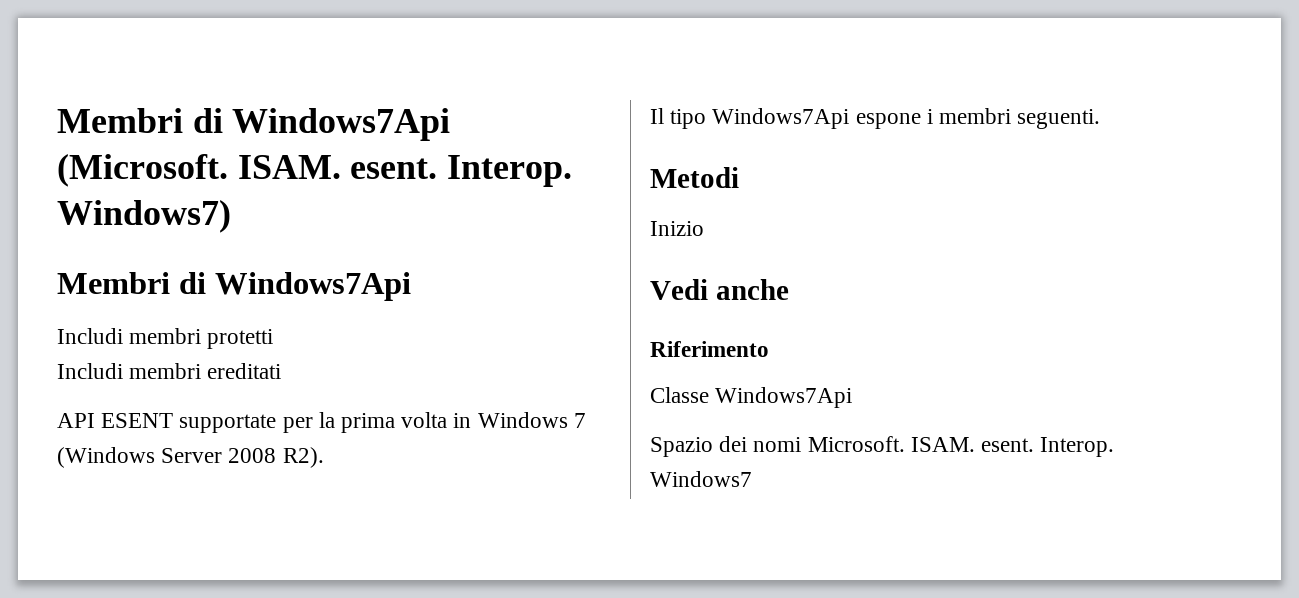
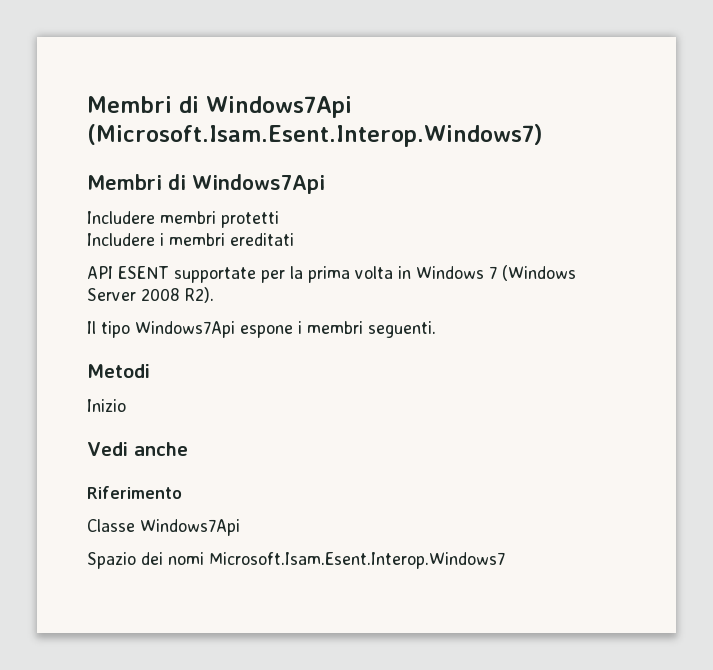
- Membri di Windows7Api (Microsoft. ISAM. esent. Interop. Windows7)
+ Membri di Windows7Api (Microsoft.Isam.Esent.Interop.Windows7)
- Includi membri protetti
+ Includere membri protetti
- Includi membri ereditati
+ Includere i membri ereditati
- Spazio dei nomi Microsoft. ISAM. esent. Interop. Windows7
+ Spazio dei nomi Microsoft.Isam.Esent.Interop.Windows7

